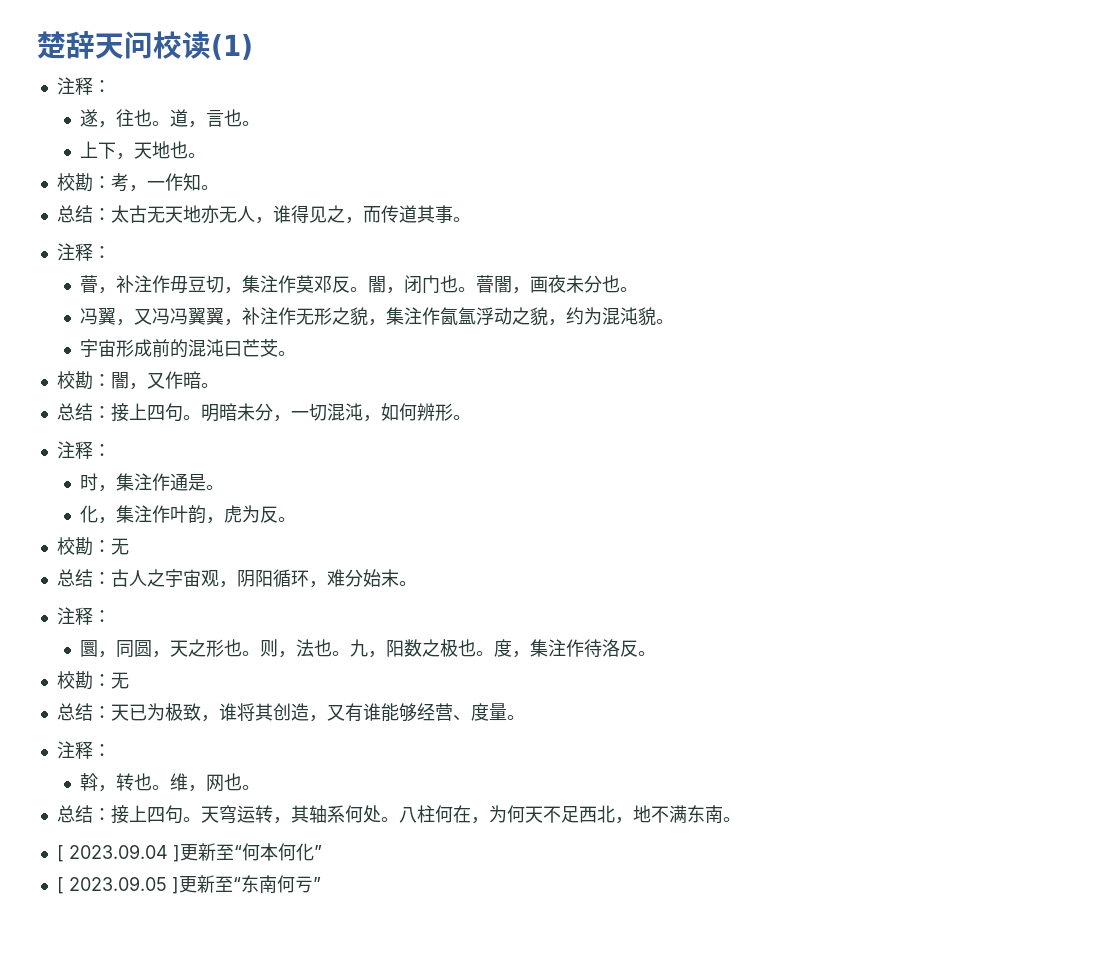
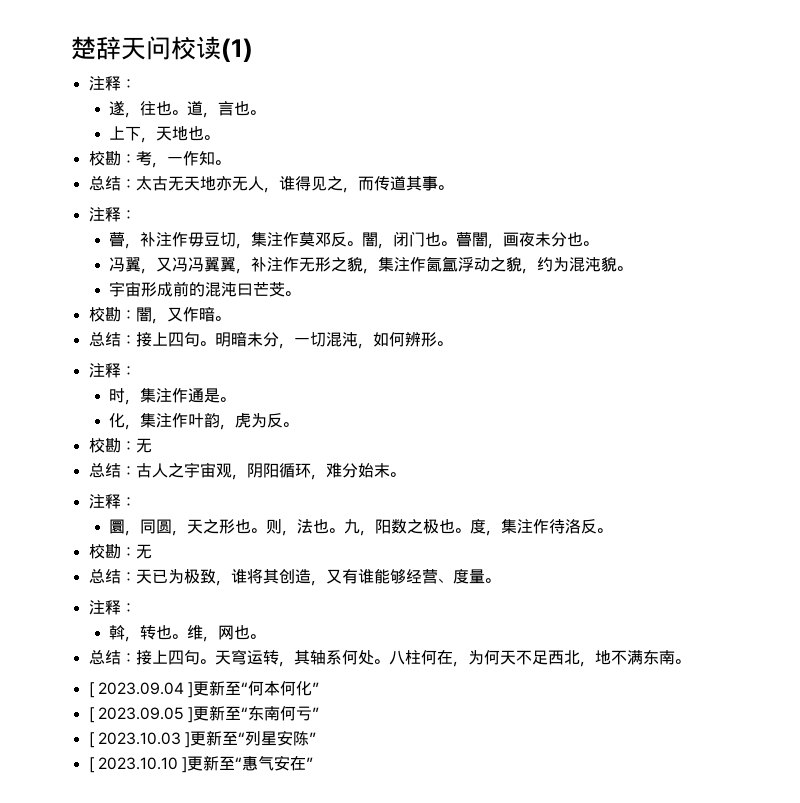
+ [ 2023.10.03 ]更新至“列星安陈”
+ [ 2023.10.10 ]更新至“惠气安在”

